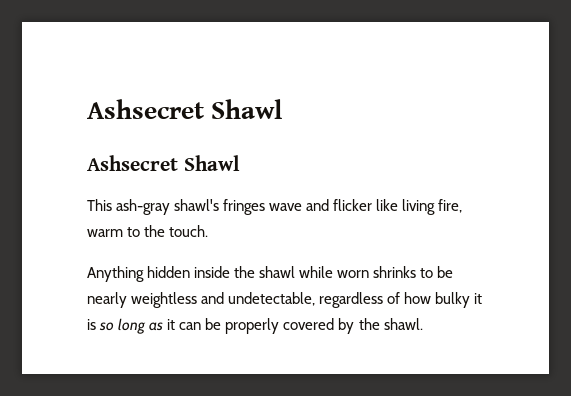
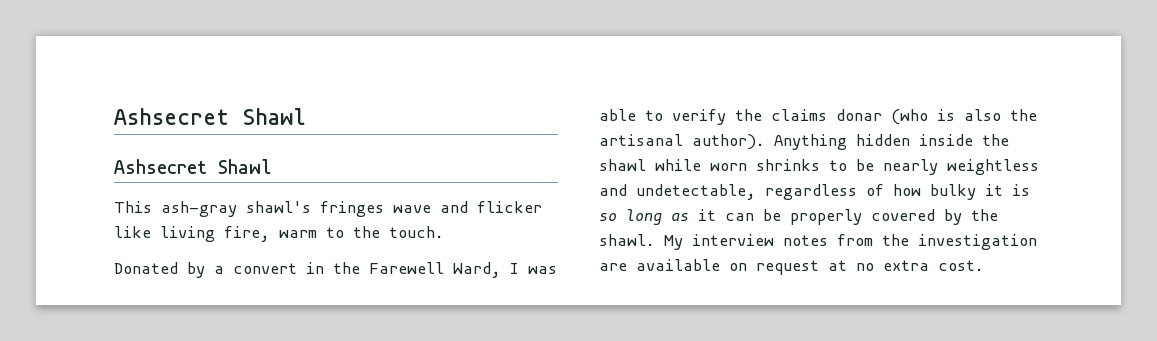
+ Donated by a convert in the Farewell Ward, I was able to verify the claims donar (who is also the artisanal author).
+ My interview notes from the investigation are available on request at no extra cost.

